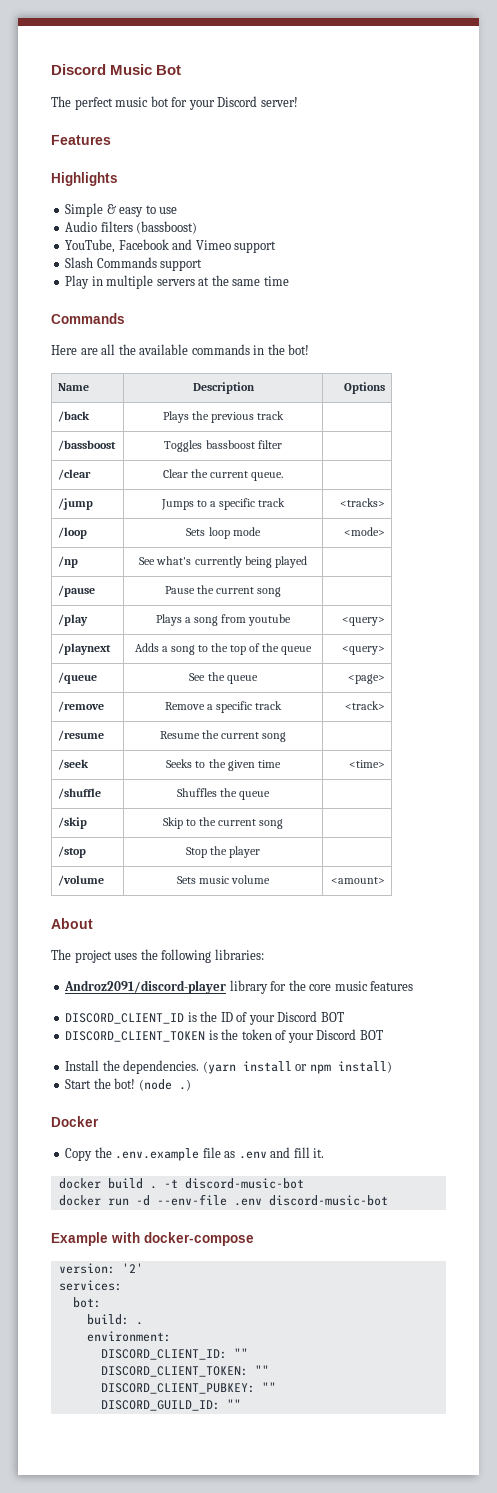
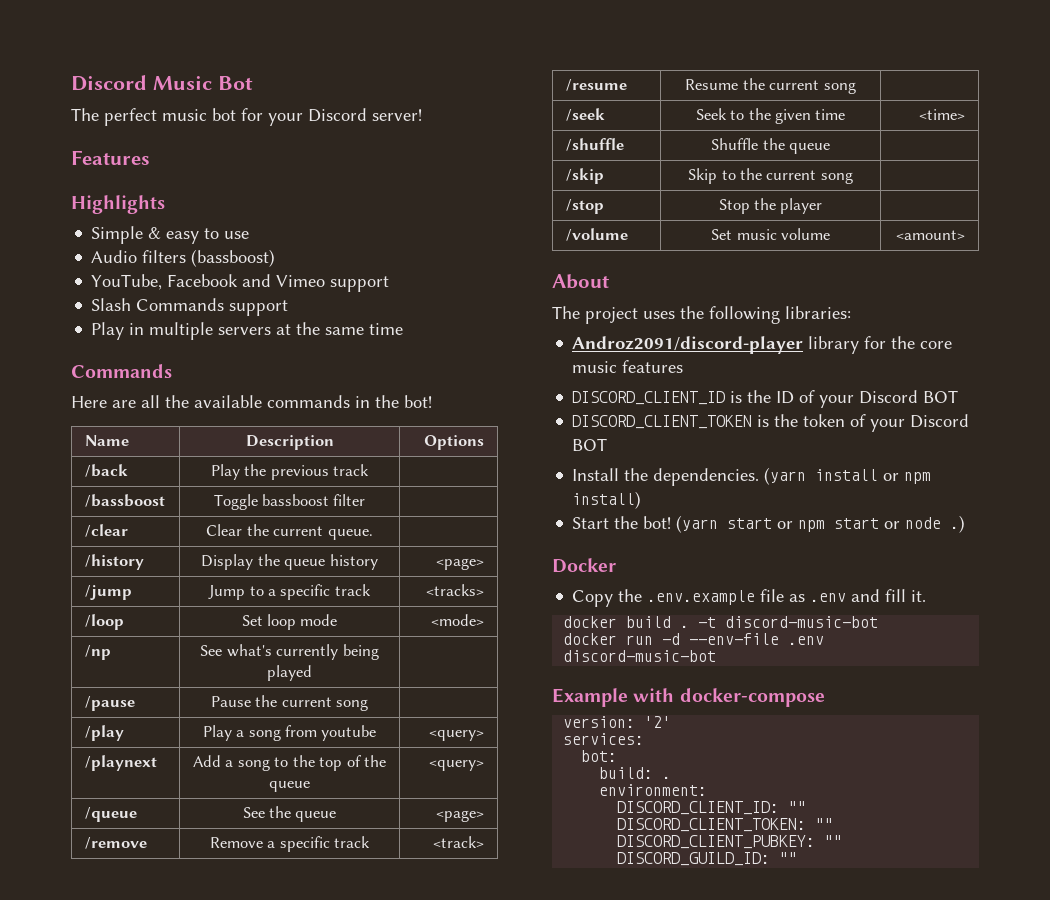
- /back | Plays the previous track |
+ /back | Play the previous track |
- /bassboost | Toggles bassboost filter |
+ /bassboost | Toggle bassboost filter |
+ /history | Display the queue history | <page>
- /jump | Jumps to a specific track | <tracks>
+ /jump | Jump to a specific track | <tracks>
- /loop | Sets loop mode | <mode>
+ /loop | Set loop mode | <mode>
- /play | Plays a song from youtube | <query>
+ /play | Play a song from youtube | <query>
- /playnext | Adds a song to the top of the queue | <query>
+ /playnext | Add a song to the top of the queue | <query>
- /seek | Seeks to the given time | <time>
+ /seek | Seek to the given time | <time>
- /shuffle | Shuffles the queue |
+ /shuffle | Shuffle the queue |
- /volume | Sets music volume | <amount>
+ /volume | Set music volume | <amount>
- (node .)
+ (yarn start or npm start or node .)

